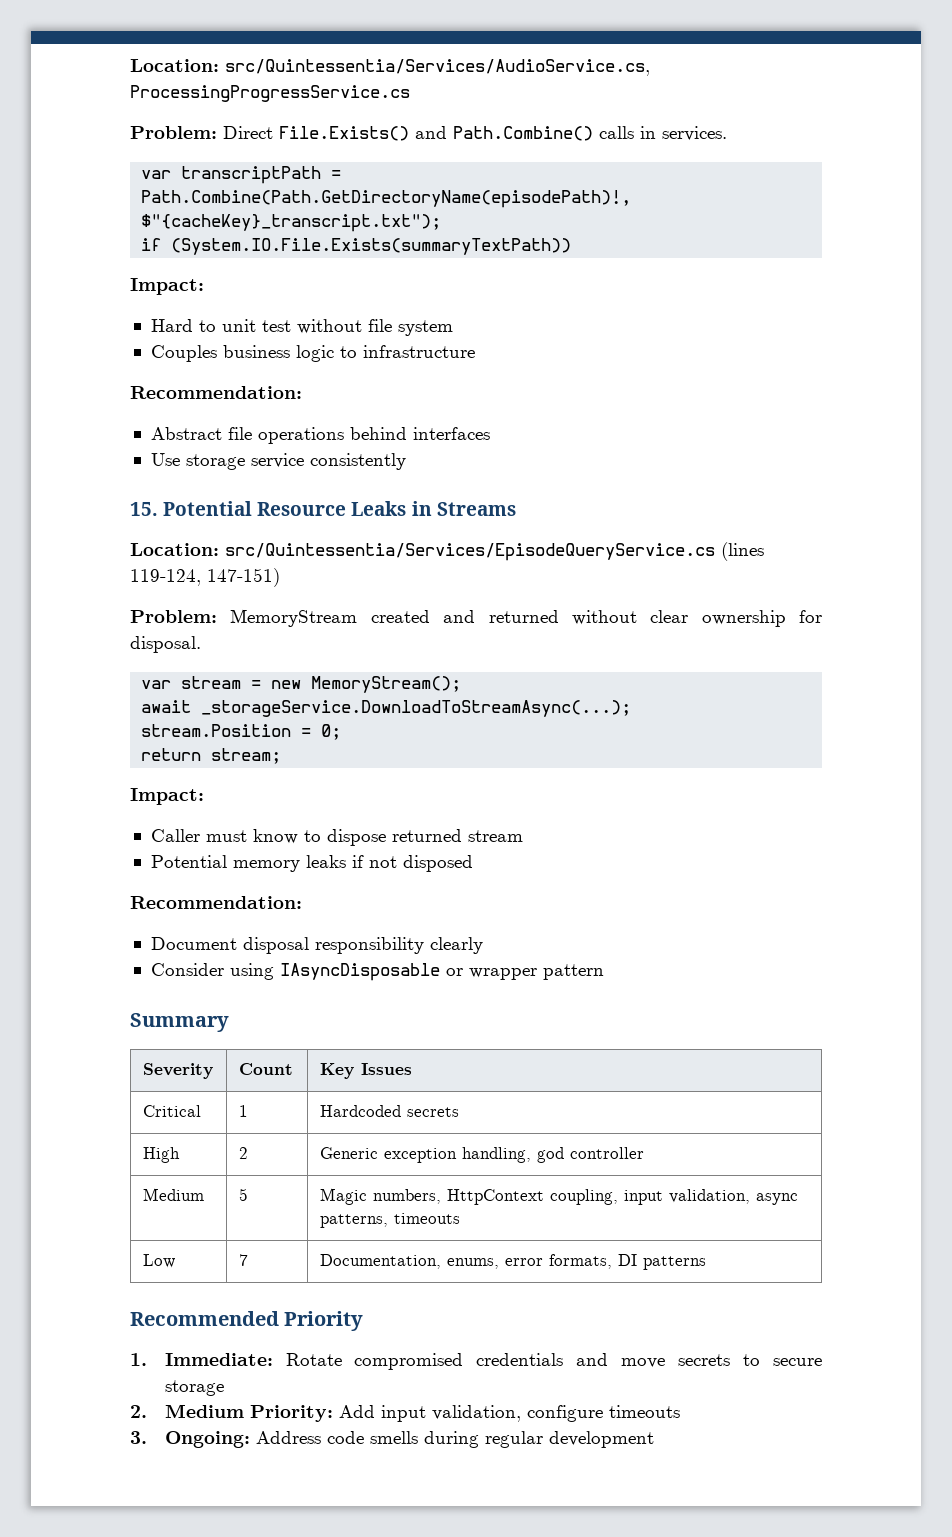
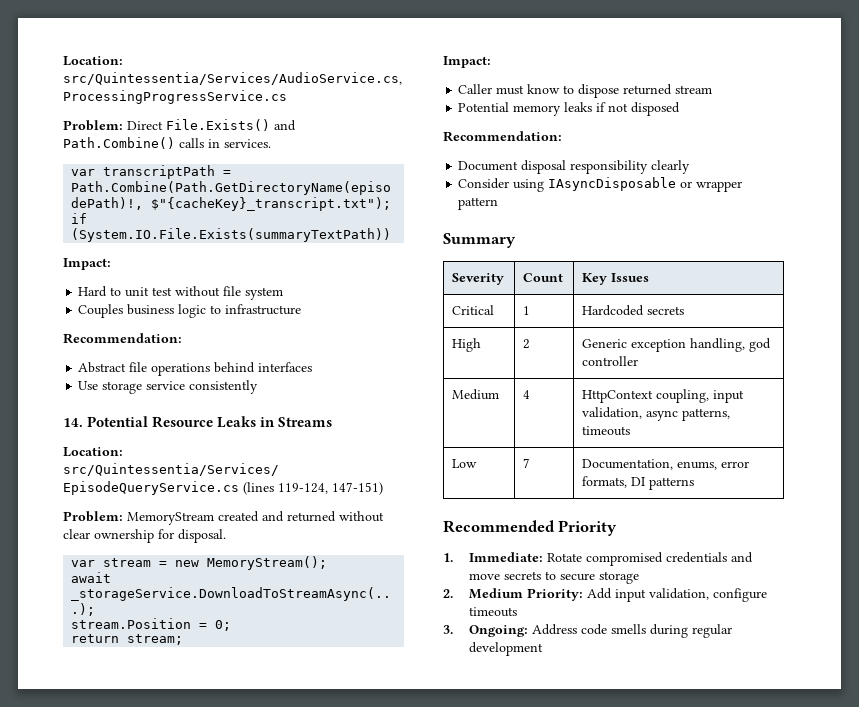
- 15. Potential Resource Leaks in Streams
+ 14. Potential Resource Leaks in Streams
- Medium | 5 | Magic numbers, HttpContext coupling, input validation, async patterns, timeouts
+ Medium | 4 | HttpContext coupling, input validation, async patterns, timeouts

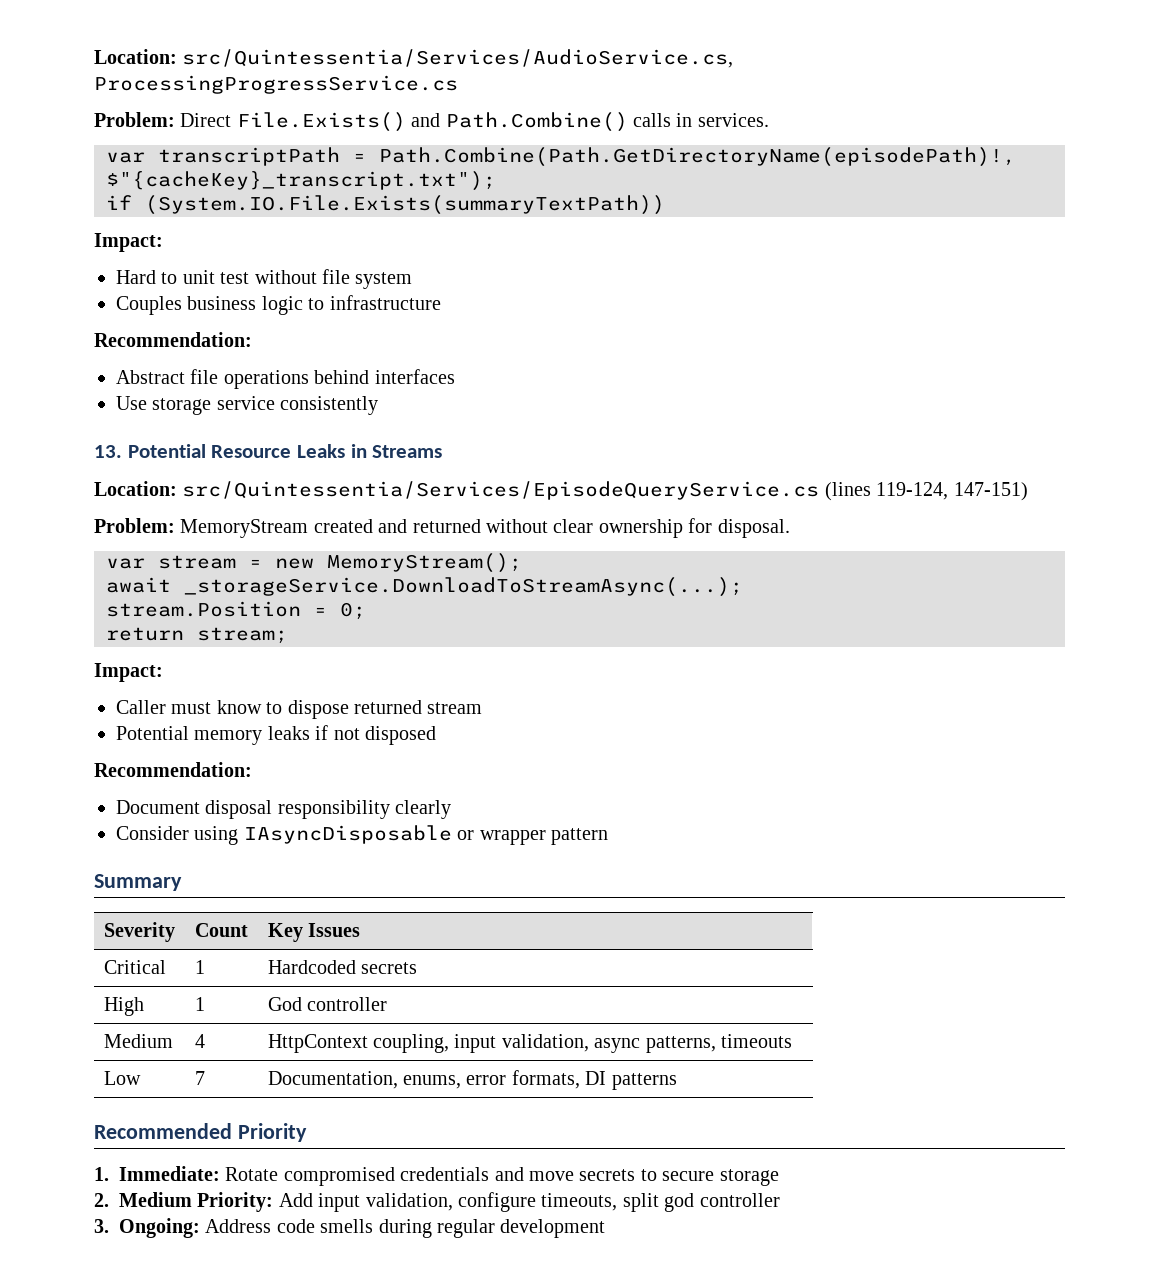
- 14. Potential Resource Leaks in Streams
+ 13. Potential Resource Leaks in Streams
- High | 2 | Generic exception handling, god controller
+ High | 1 | God controller
- 2. Medium Priority: Add input validation, configure timeouts
+ 2. Medium Priority: Add input validation, configure timeouts, split god controller

